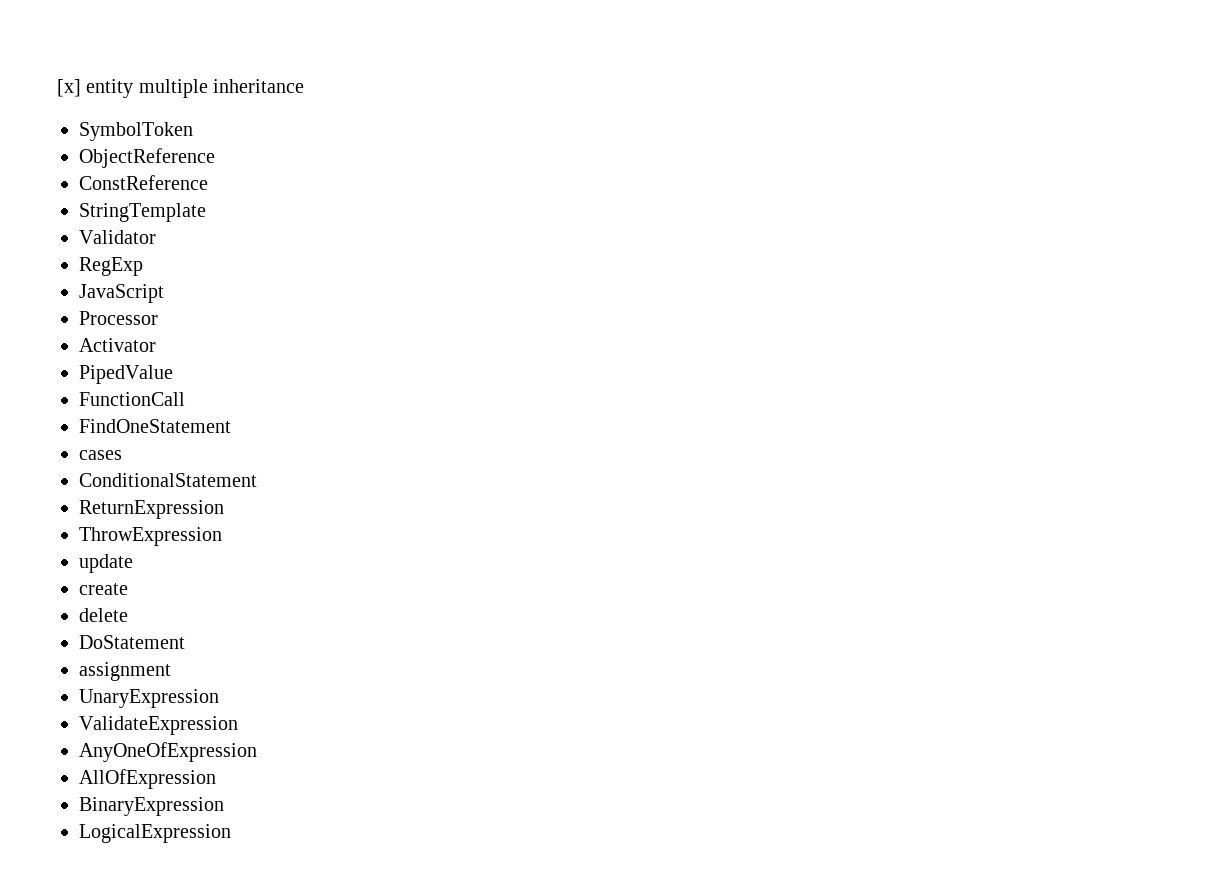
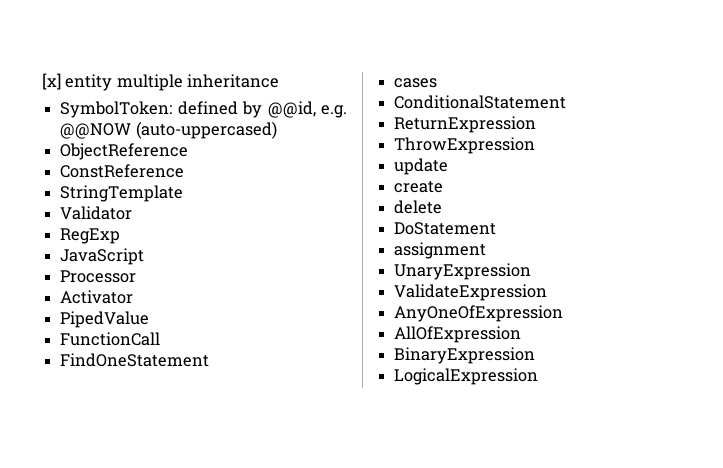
- SymbolToken
+ SymbolToken: defined by @@id, e.g. @@NOW (auto-uppercased)

